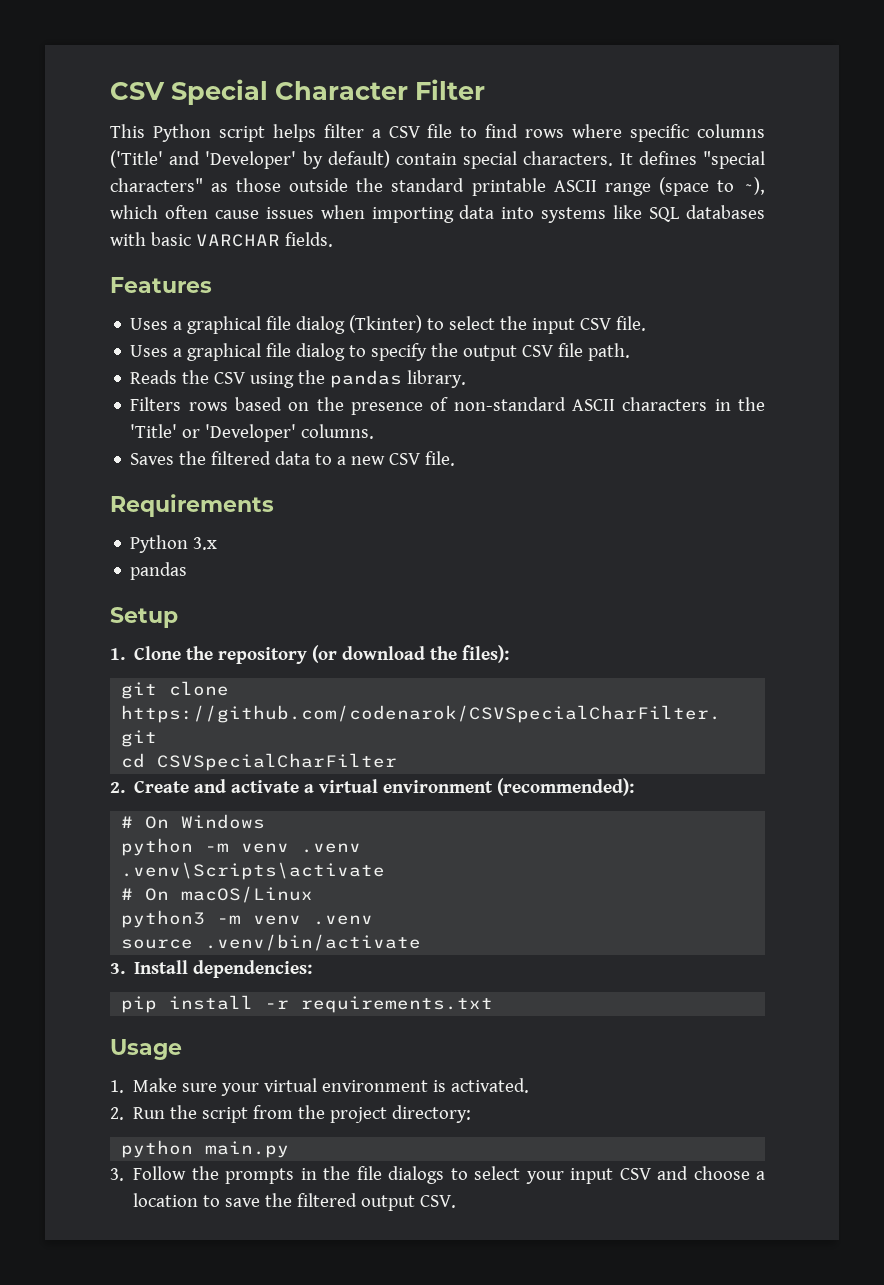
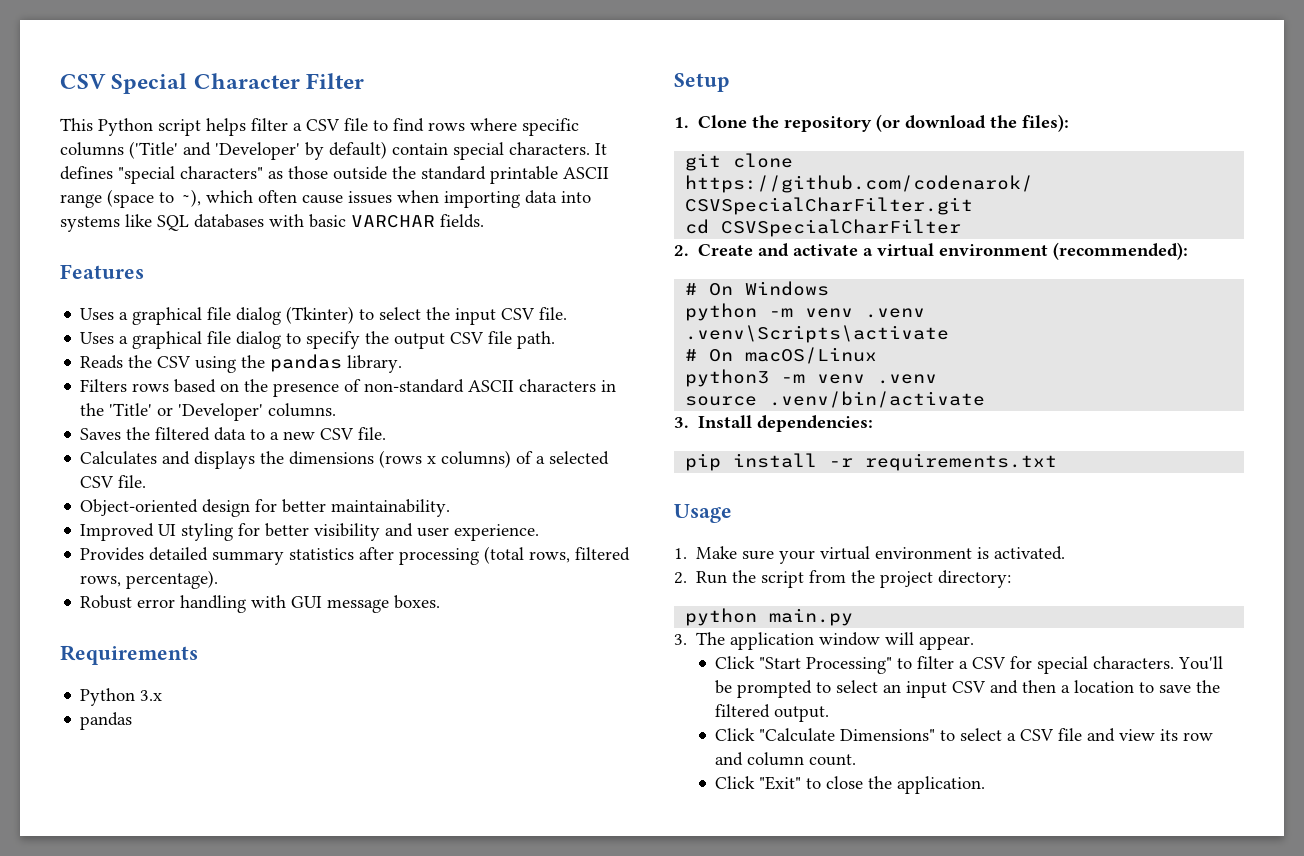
+ Calculates and displays the dimensions (rows x columns) of a selected CSV file.
+ Object-oriented design for better maintainability.
+ Improved UI styling for better visibility and user experience.
+ Provides detailed summary statistics after processing (total rows, filtered rows, percentage).
+ Robust error handling with GUI message boxes.
- 3. Follow the prompts in the file dialogs to select your input CSV and choose a location to save the filtered output CSV.
+ 3. The application window will appear.
+ Click "Start Processing" to filter a CSV for special characters. You'll be prompted to select an input CSV and then a location to save the filtered output.
+ Click "Calculate Dimensions" to select a CSV file and view its row and column count.
+ Click "Exit" to close the application.

